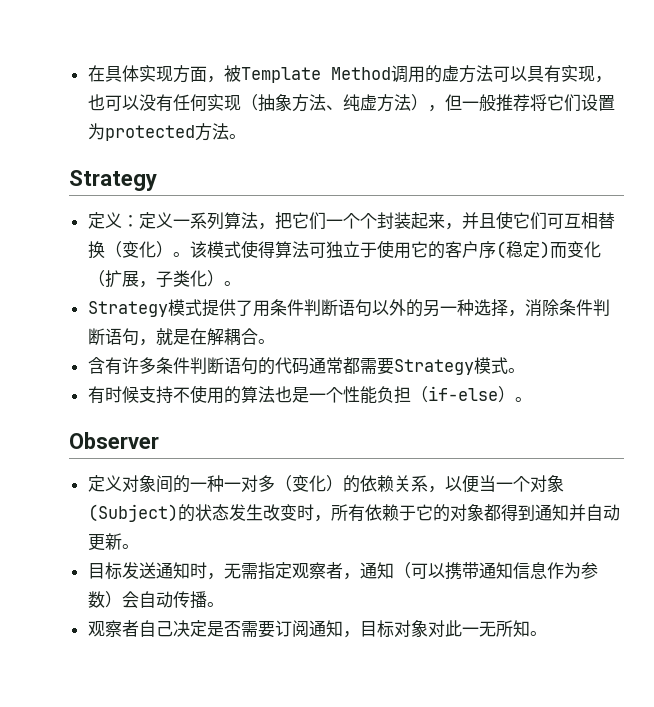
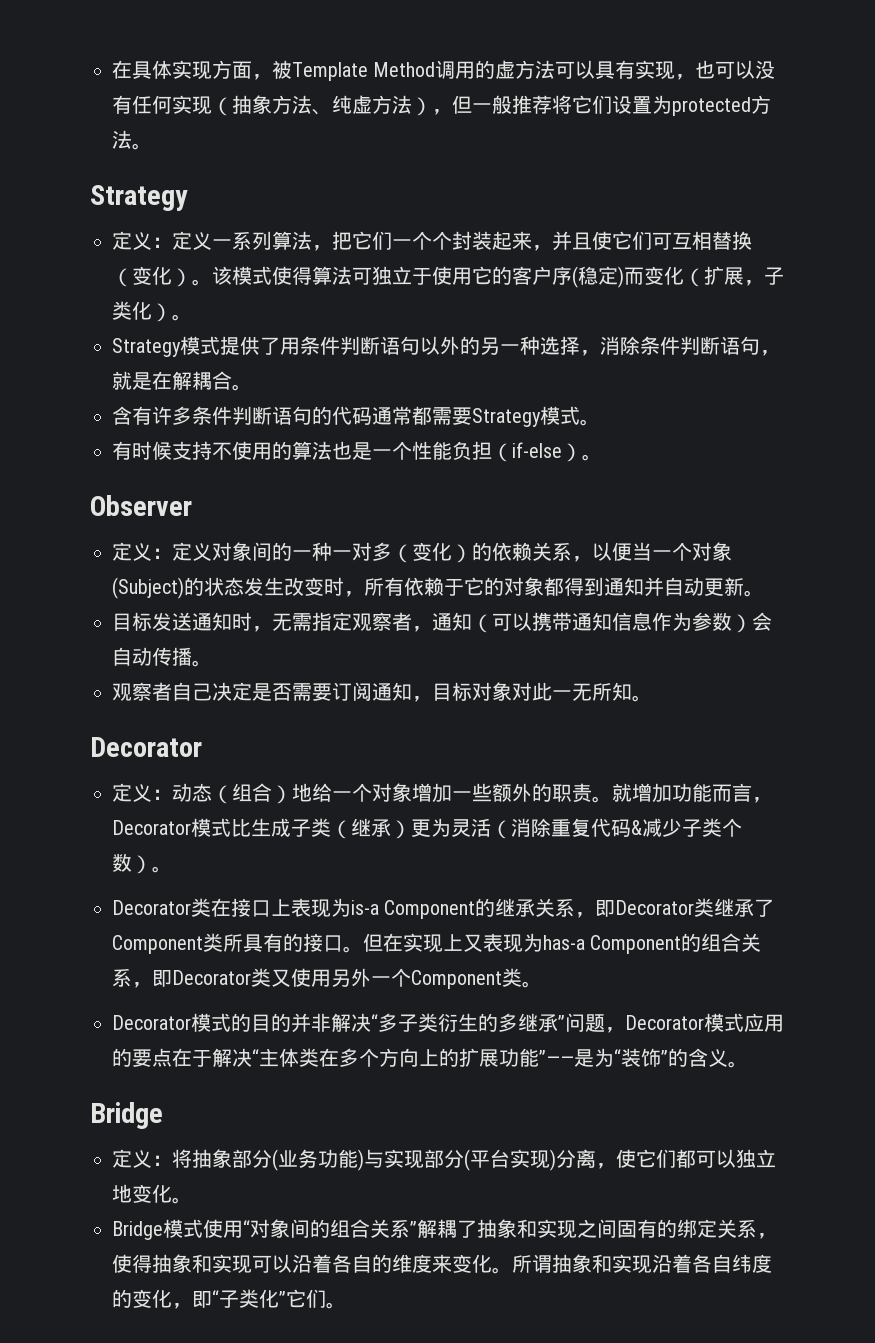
- 定义对象间的一种一对多（变化）的依赖关系，以便当一个对象(Subject)的状态发生改变时，所有依赖于它的对象都得到通知并自动更新。
+ 定义：定义对象间的一种一对多（变化）的依赖关系，以便当一个对象(Subject)的状态发生改变时，所有依赖于它的对象都得到通知并自动更新。
  观察者自己决定是否需要订阅通知，目标对象对此一无所知。
+ Decorator
+ 定义：动态（组合）地给一个对象增加一些额外的职责。就增加功能而言，Decorator模式比生成子类（继承）更为灵活（消除重复代码&减少子类个数）。
+ Decorator类在接口上表现为is-a Component的继承关系，即Decorator类继承了Component类所具有的接口。但在实现上又表现为has-a Component的组合关系，即Decorator类又使用另外一个Component类。
+ Decorator模式的目的并非解决“多子类衍生的多继承”问题，Decorator模式应用的要点在于解决“主体类在多个方向上的扩展功能”——是为“装饰”的含义。
+ Bridge
+ 定义：将抽象部分(业务功能)与实现部分(平台实现)分离，使它们都可以独立地变化。
+ Bridge模式使用“对象间的组合关系”解耦了抽象和实现之间固有的绑定关系，使得抽象和实现可以沿着各自的维度来变化。所谓抽象和实现沿着各自纬度的变化，即“子类化”它们。

